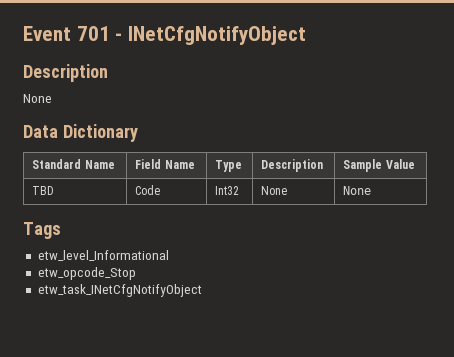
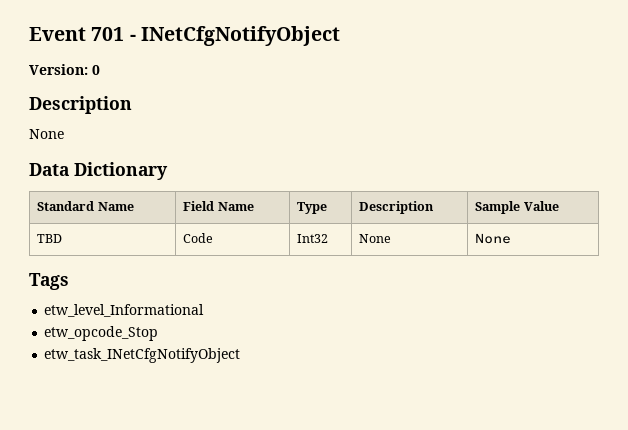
+ Version: 0

